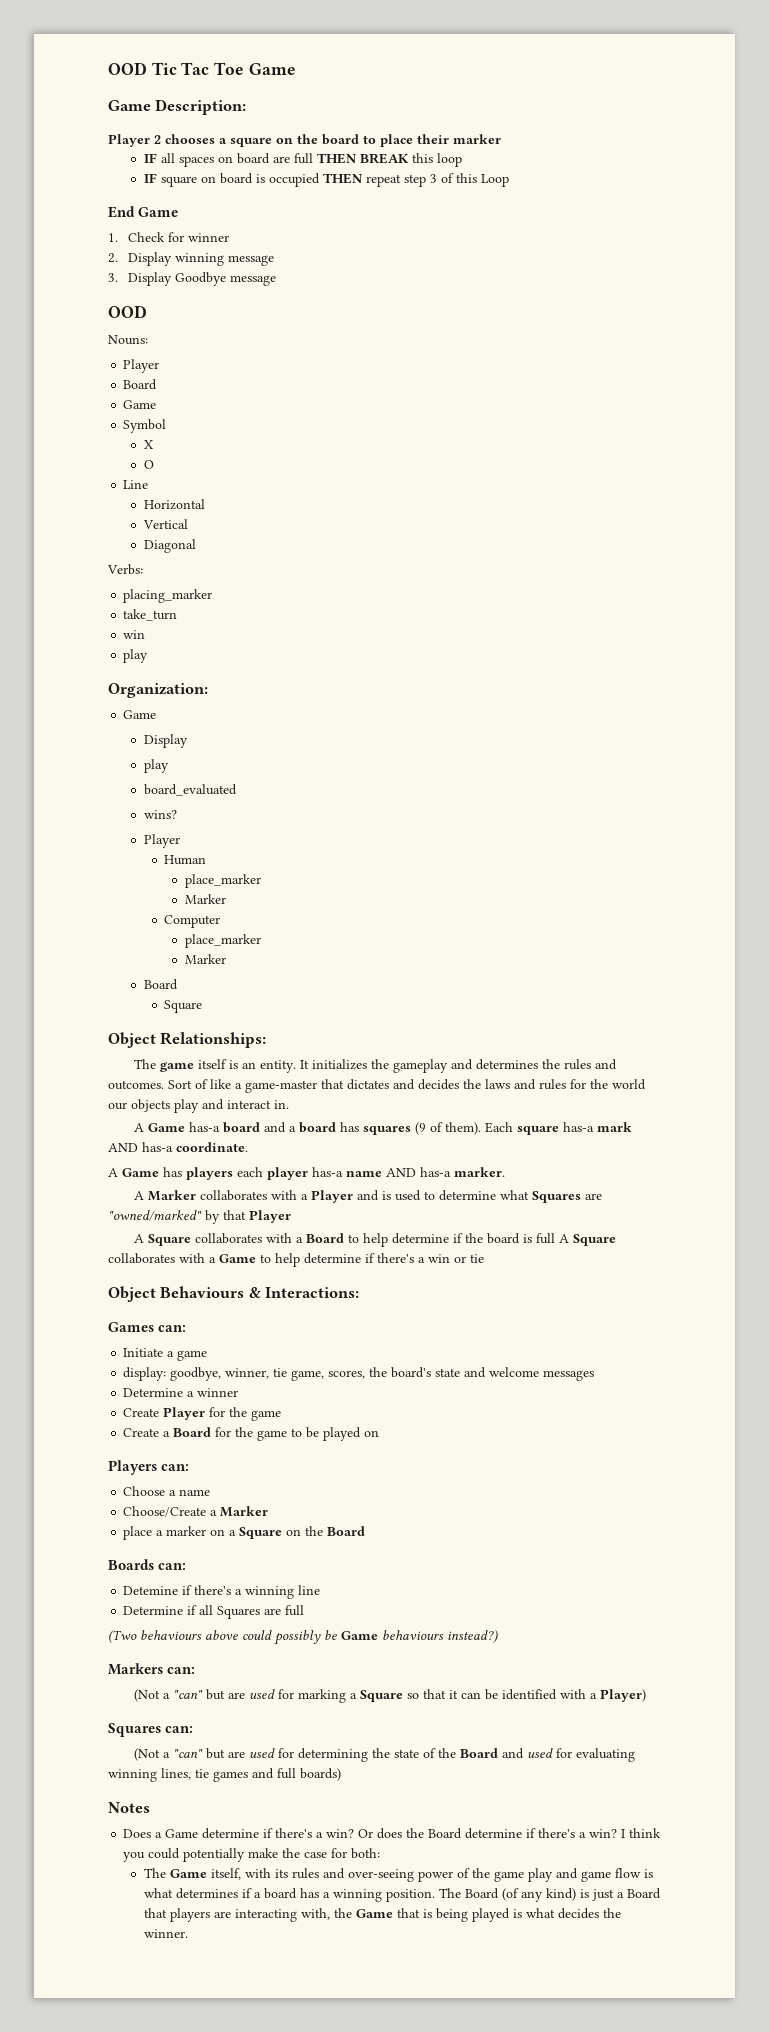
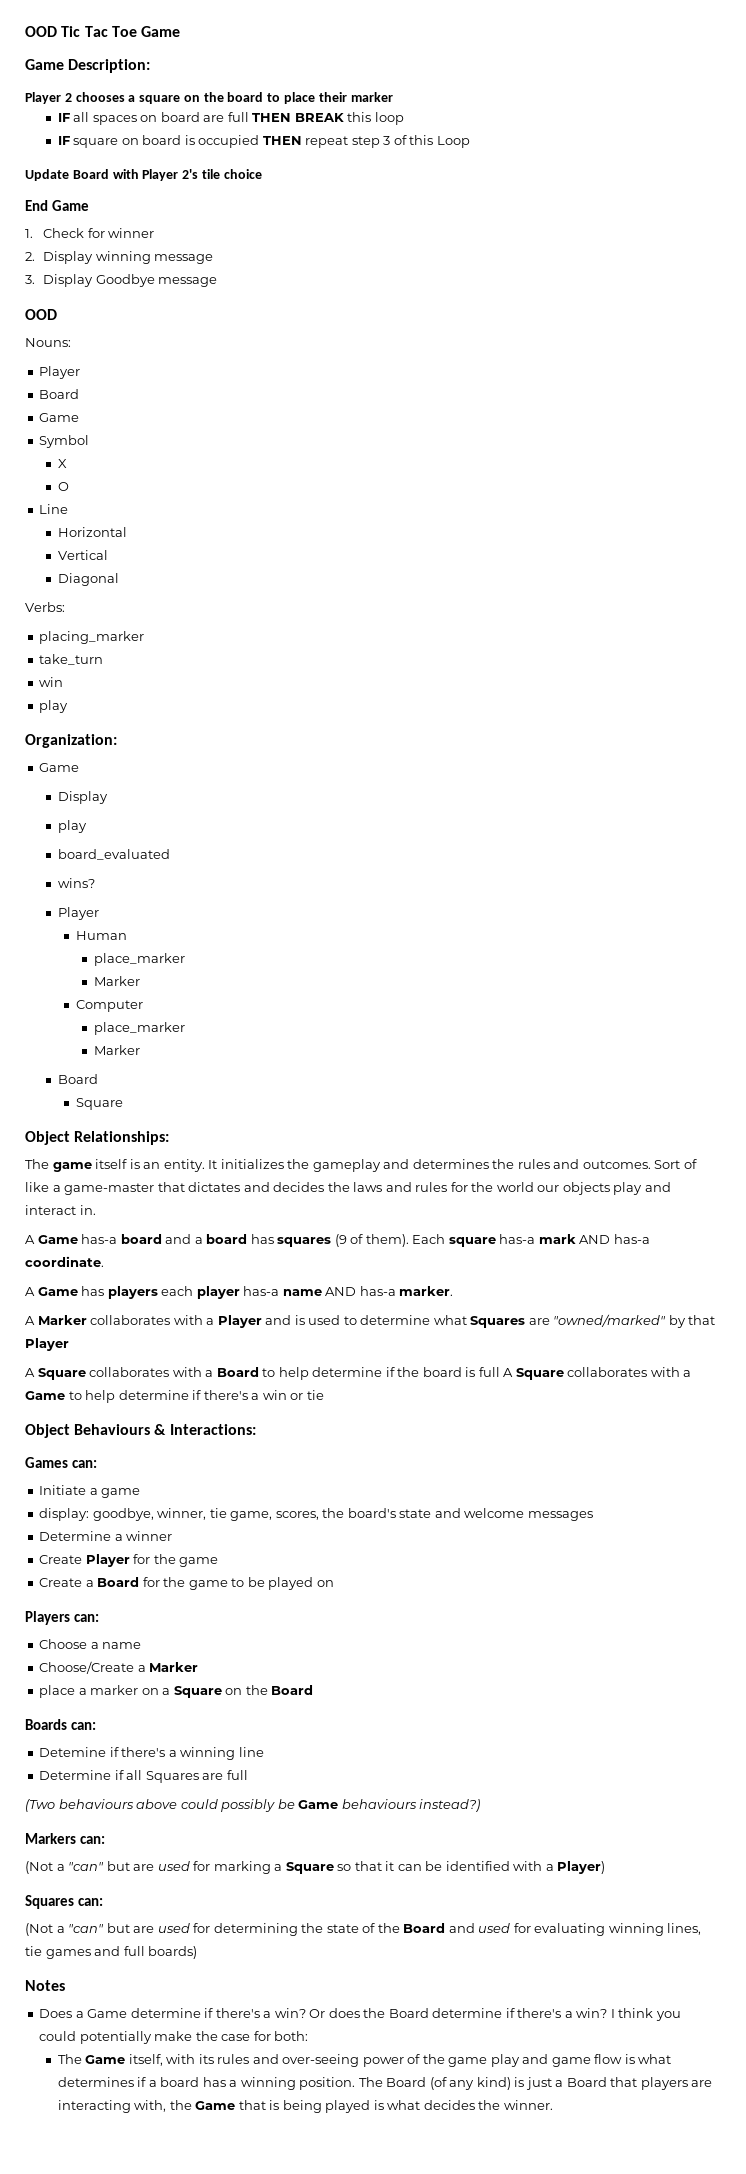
+ Update Board with Player 2's tile choice

